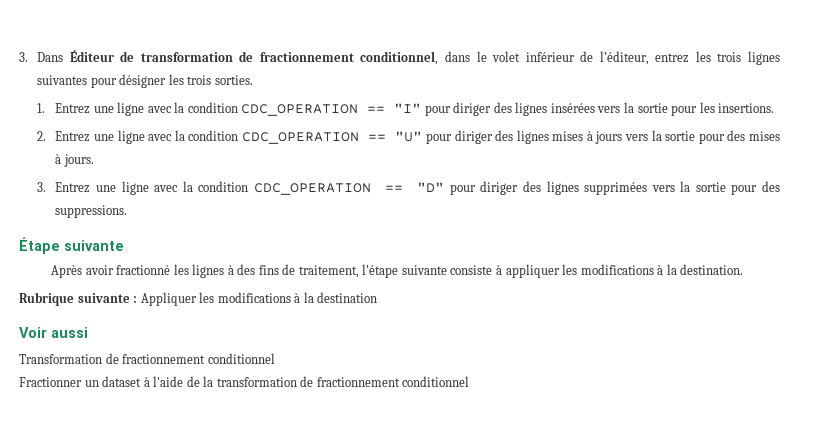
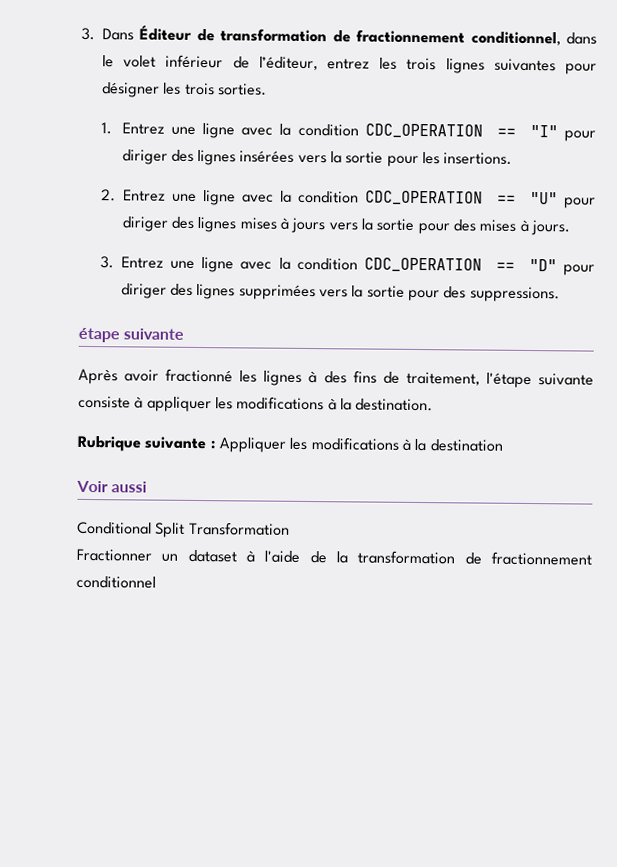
- Étape suivante
+ étape suivante
- Transformation de fractionnement conditionnel
+ Conditional Split Transformation

